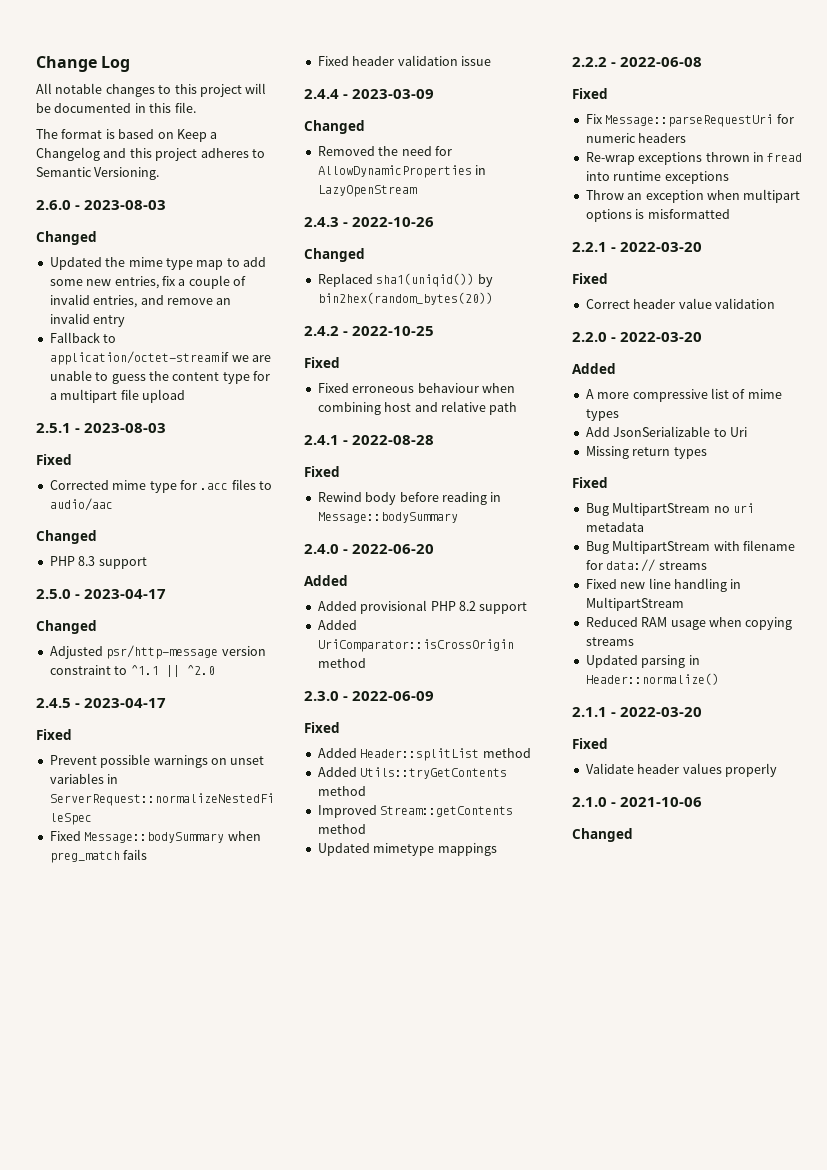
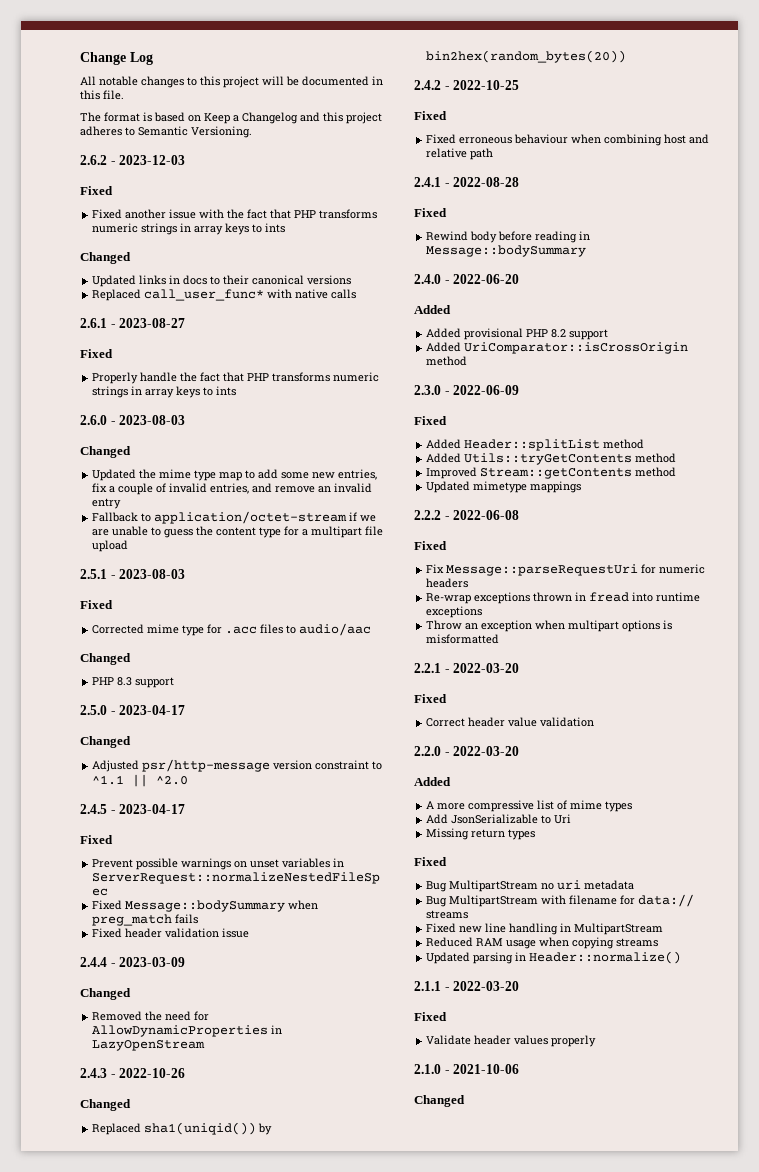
+ 2.6.2 - 2023-12-03
+ Fixed
+ Fixed another issue with the fact that PHP transforms numeric strings in array keys to ints
+ Changed
+ Updated links in docs to their canonical versions
+ Replaced call_user_func* with native calls
+ 2.6.1 - 2023-08-27
+ Fixed
+ Properly handle the fact that PHP transforms numeric strings in array keys to ints

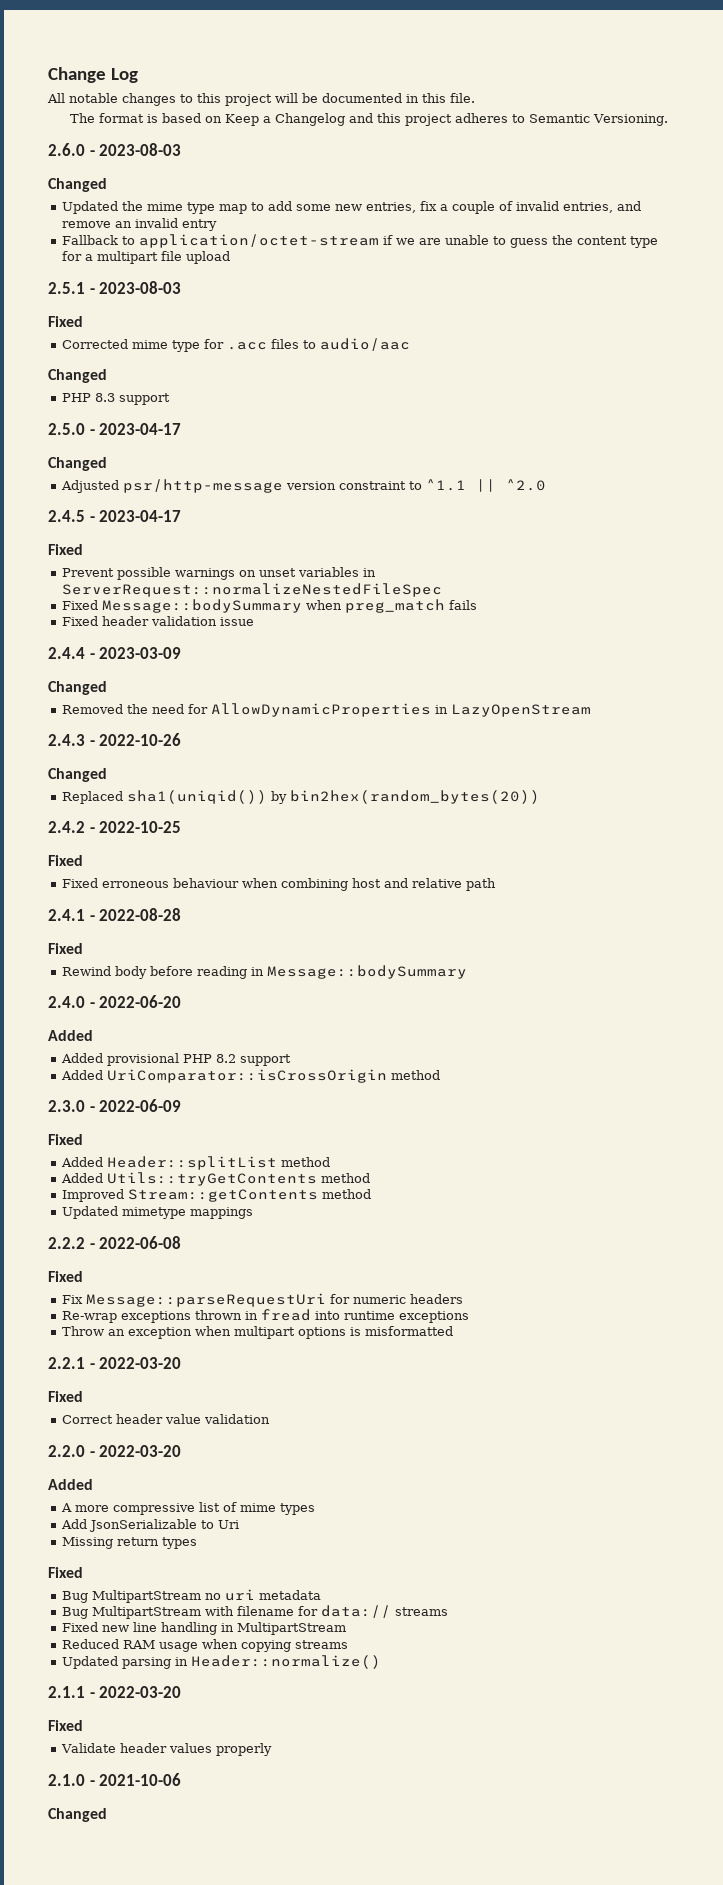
- 2.6.2 - 2023-12-03
- Fixed
- Fixed another issue with the fact that PHP transforms numeric strings in array keys to ints
- Changed
- Updated links in docs to their canonical versions
- Replaced call_user_func* with native calls
- 2.6.1 - 2023-08-27
- Fixed
- Properly handle the fact that PHP transforms numeric strings in array keys to ints

